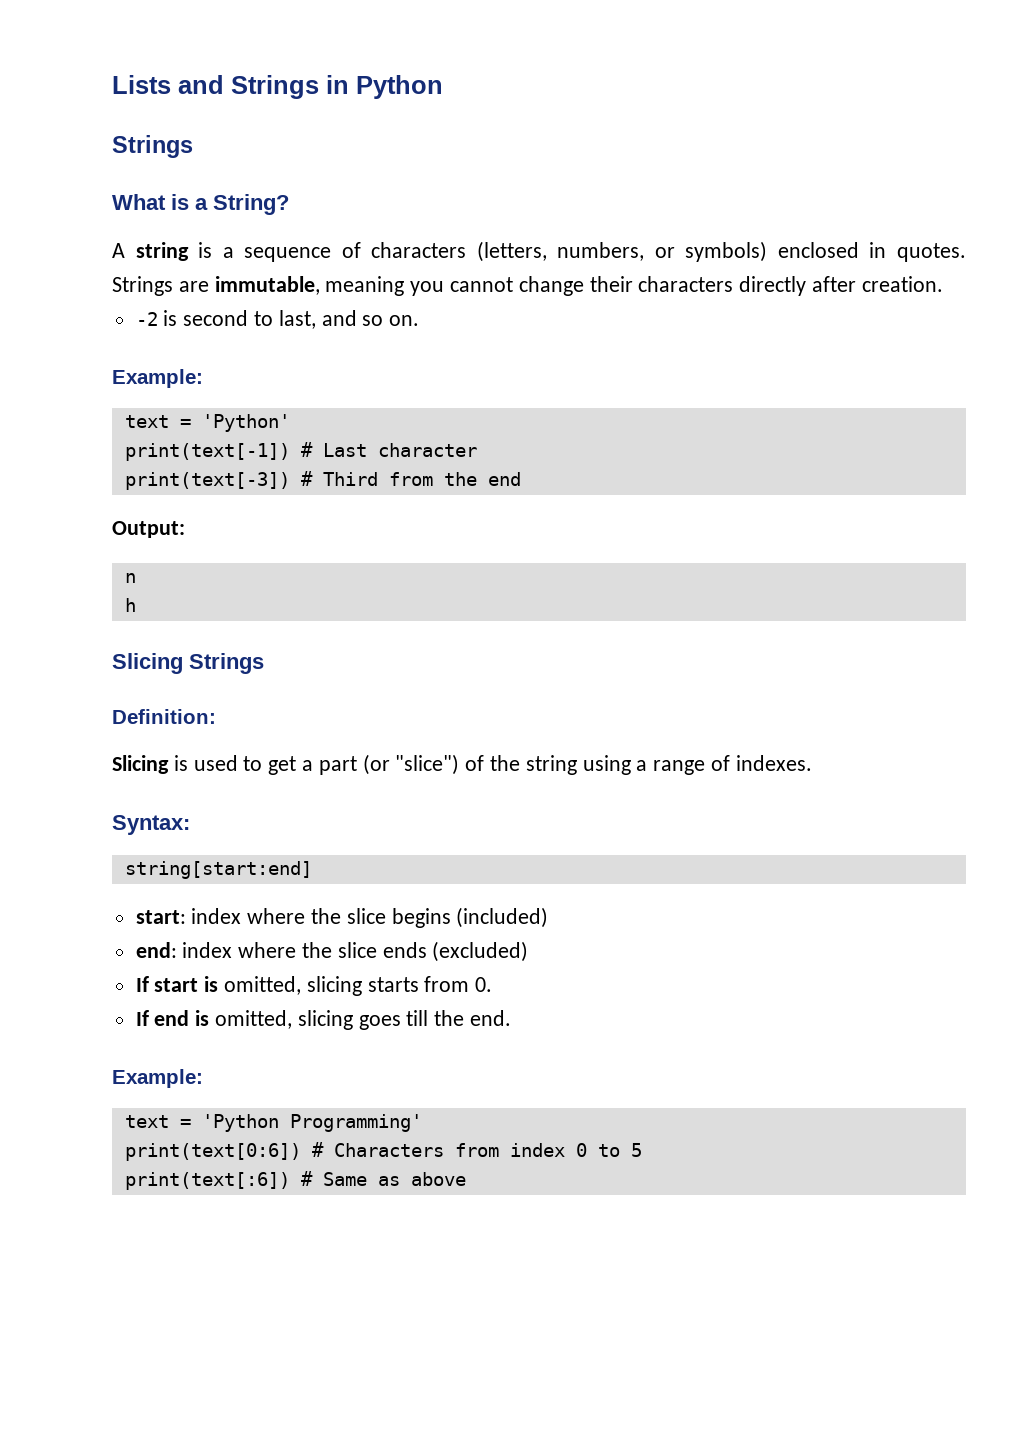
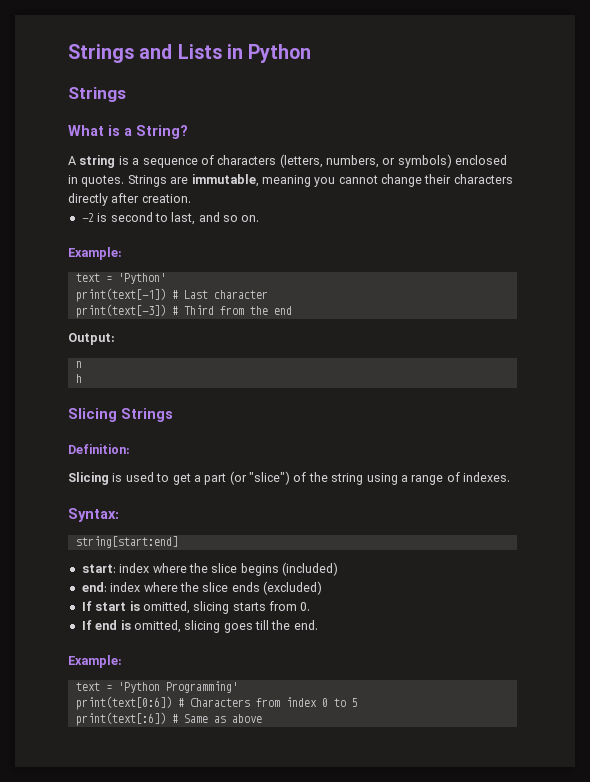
- Lists and Strings in Python
+ Strings and Lists in Python

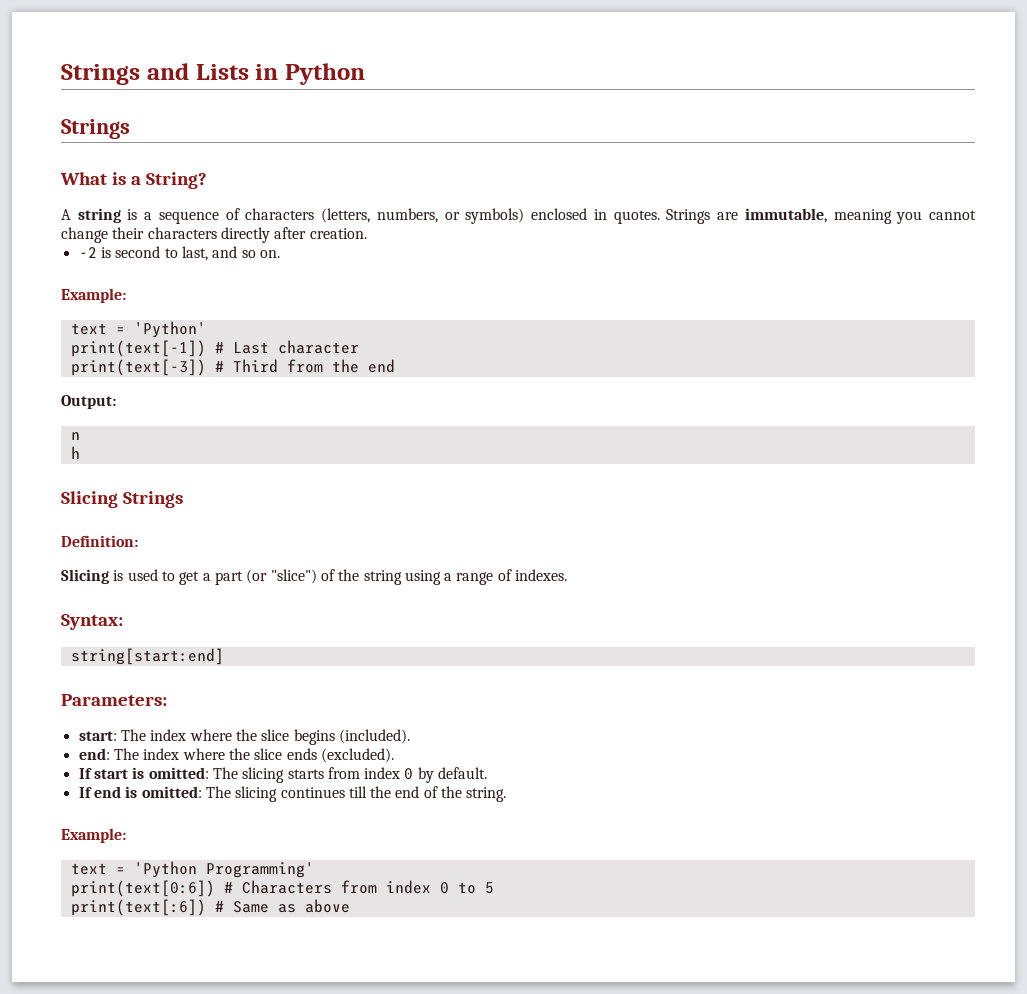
+ Parameters:
- start: index where the slice begins (included)
+ start: The index where the slice begins (included).
- end: index where the slice ends (excluded)
+ end: The index where the slice ends (excluded).
- If start is omitted, slicing starts from 0.
+ If start is omitted: The slicing starts from index 0 by default.
- If end is omitted, slicing goes till the end.
+ If end is omitted: The slicing continues till the end of the string.

